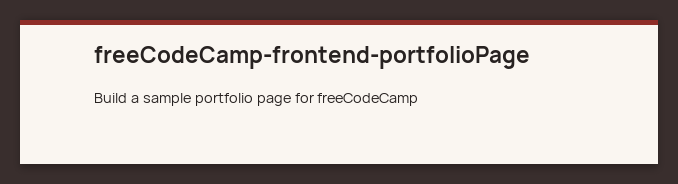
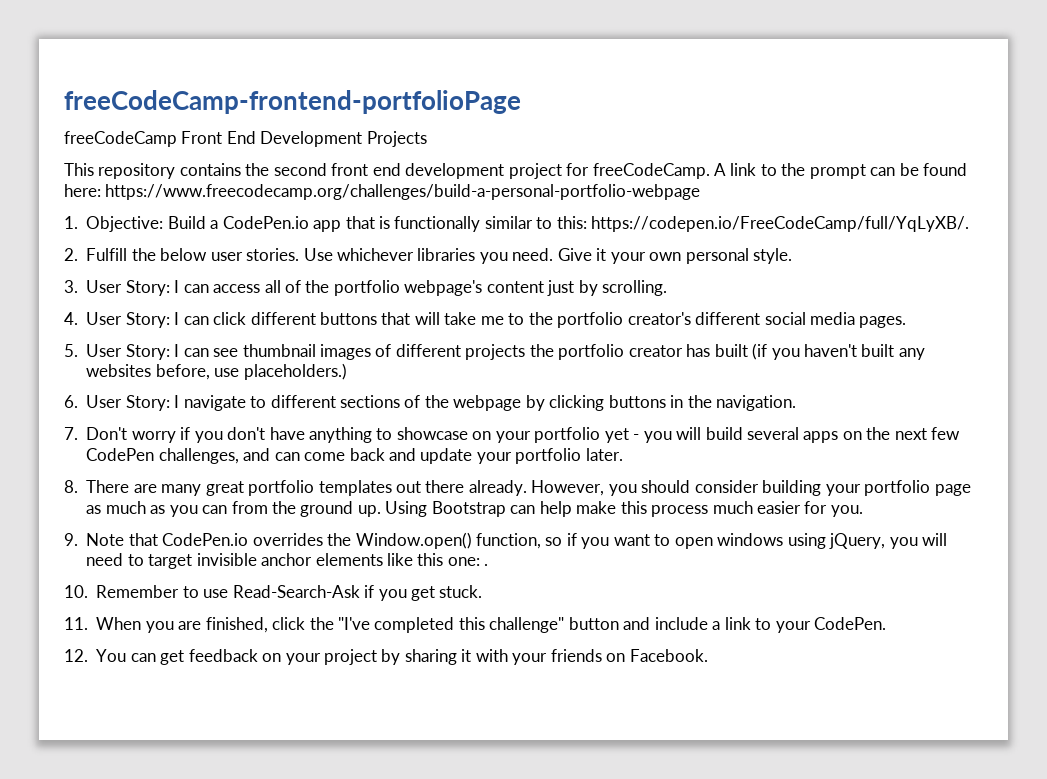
- Build a sample portfolio page for freeCodeCamp
+ freeCodeCamp Front End Development Projects
+ This repository contains the second front end development project for freeCodeCamp. A link to the prompt can be found here: https://www.freecodecamp.org/challenges/build-a-personal-portfolio-webpage
+ 1. Objective: Build a CodePen.io app that is functionally similar to this: https://codepen.io/FreeCodeCamp/full/YqLyXB/.
+ 2. Fulfill the below user stories. Use whichever libraries you need. Give it your own personal style.
+ 3. User Story: I can access all of the portfolio webpage's content just by scrolling.
+ 4. User Story: I can click different buttons that will take me to the portfolio creator's different social media pages.
+ 5. User Story: I can see thumbnail images of different projects the portfolio creator has built (if you haven't built any websites before, use placeholders.)
+ 6. User Story: I navigate to different sections of the webpage by clicking buttons in the navigation.
+ 7. Don't worry if you don't have anything to showcase on your portfolio yet - you will build several apps on the next few CodePen challenges, and can come back and update your portfolio later.
+ 8. There are many great portfolio templates out there already. However, you should consider building your portfolio page as much as you can from the ground up. Using Bootstrap can help make this process much easier for you.
+ 9. Note that CodePen.io overrides the Window.open() function, so if you want to open windows using jQuery, you will need to target invisible anchor elements like this one: .
+ 10. Remember to use Read-Search-Ask if you get stuck.
+ 11. When you are finished, click the "I've completed this challenge" button and include a link to your CodePen.
+ 12. You can get feedback on your project by sharing it with your friends on Facebook.

